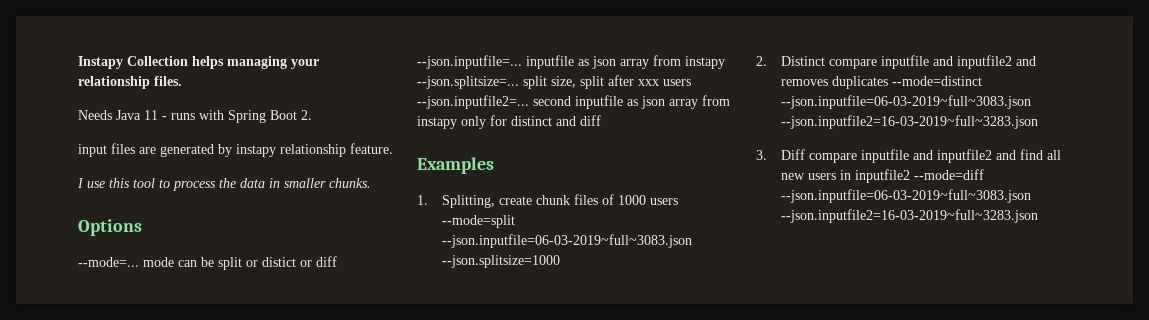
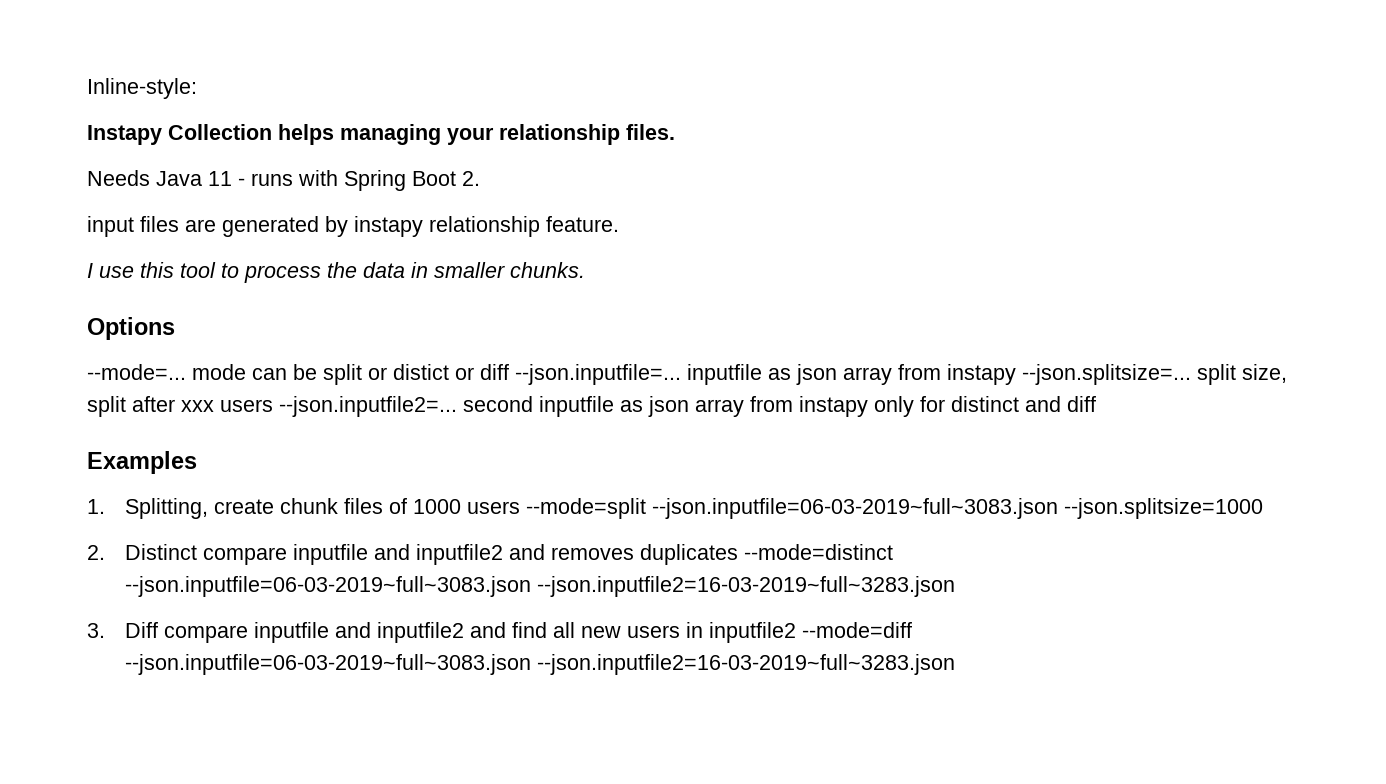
+ Inline-style:

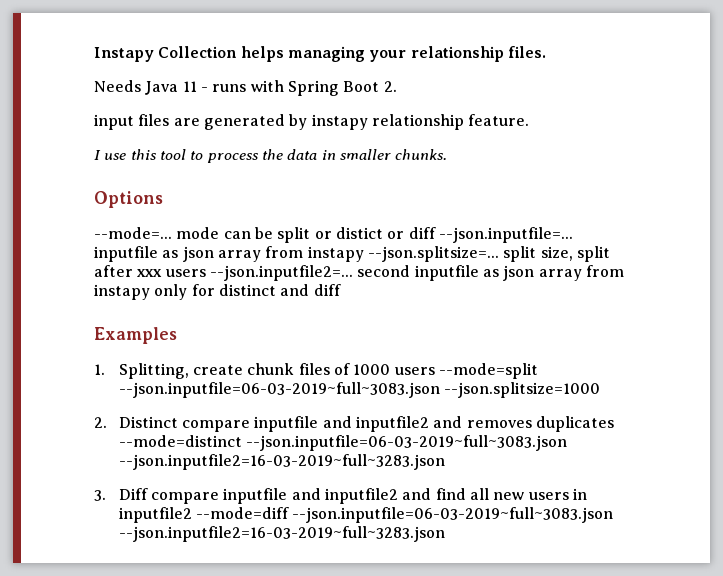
- Inline-style:

